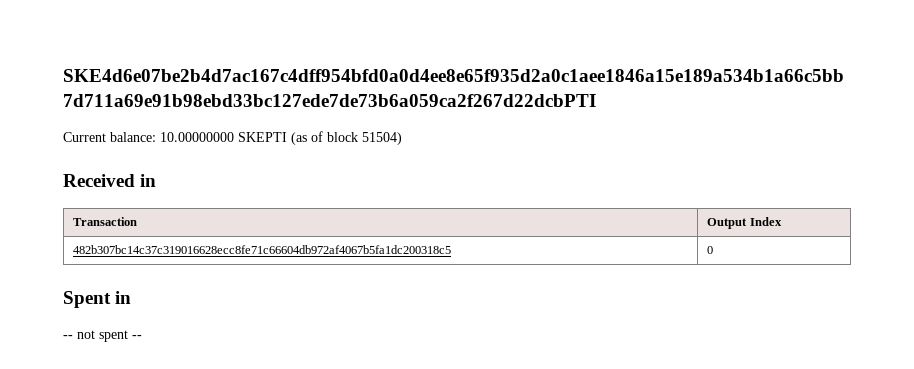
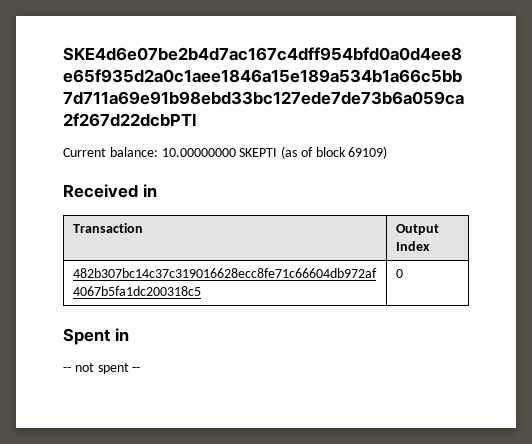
- Current balance: 10.00000000 SKEPTI (as of block 51504)
+ Current balance: 10.00000000 SKEPTI (as of block 69109)

